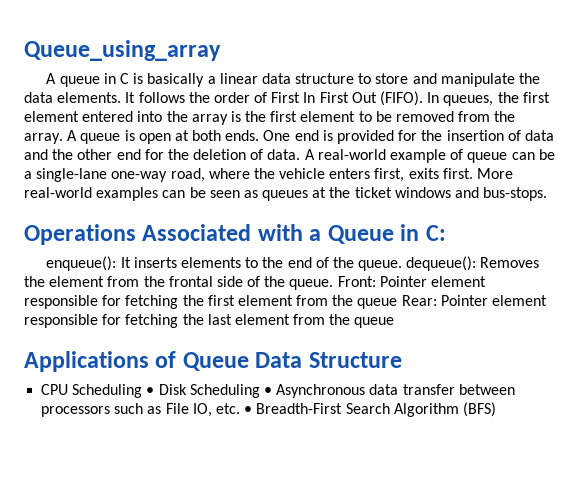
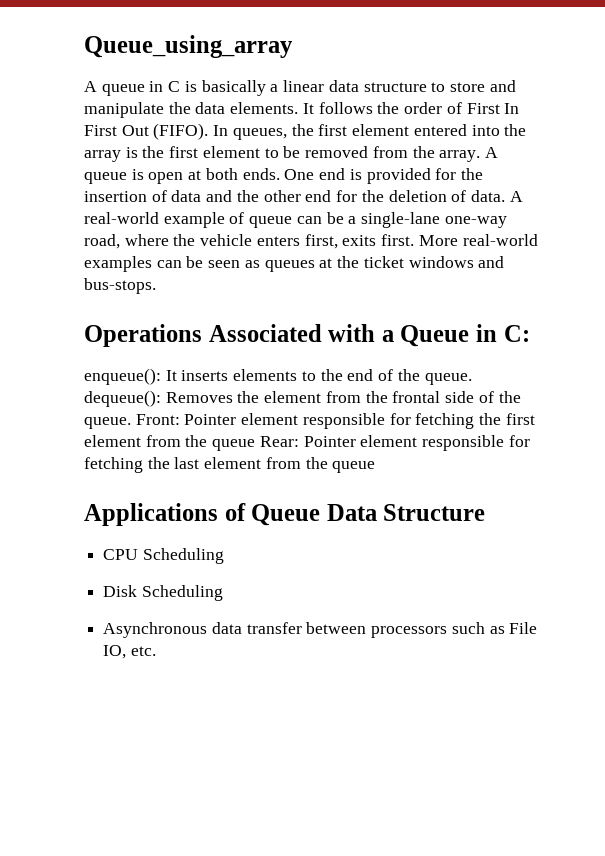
- CPU Scheduling • Disk Scheduling • Asynchronous data transfer between processors such as File IO, etc. • Breadth-First Search Algorithm (BFS)
+ CPU Scheduling
+ Disk Scheduling
+ Asynchronous data transfer between processors such as File IO, etc.

